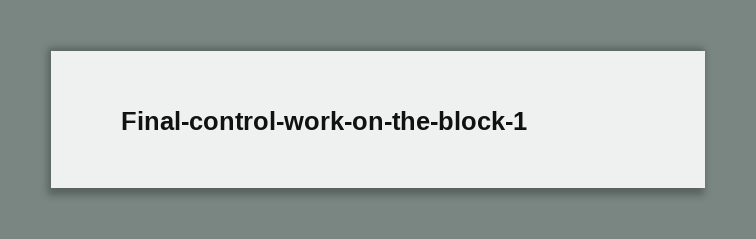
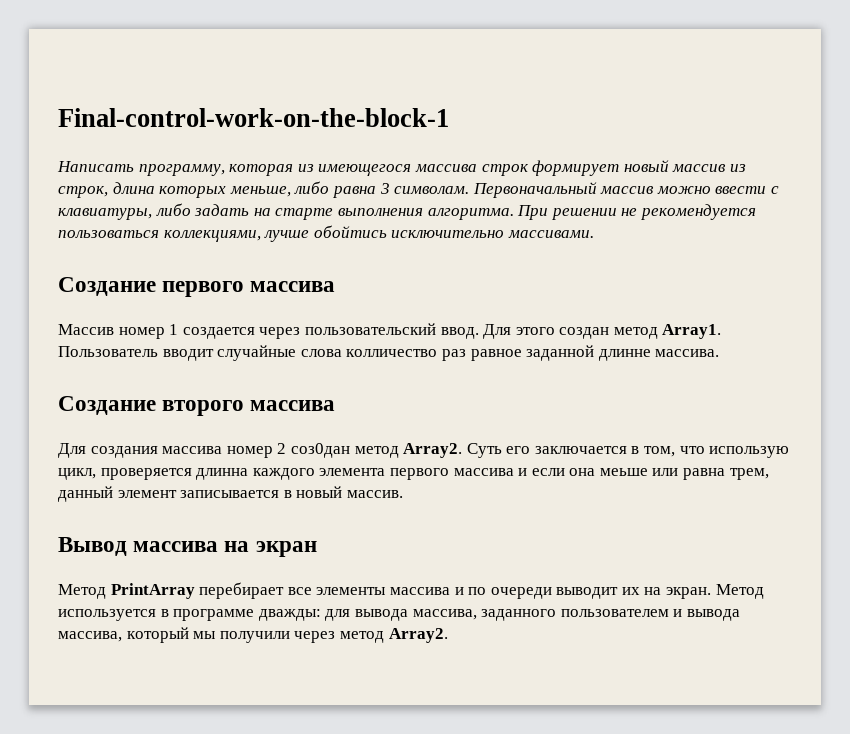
+ Написать программу, которая из имеющегося массива строк формирует новый массив из строк, длина которых меньше, либо равна 3 символам. Первоначальный массив можно ввести с клавиатуры, либо задать на старте выполнения алгоритма. При решении не рекомендуется пользоваться коллекциями, лучше обойтись исключительно массивами.
+ Создание первого массива
+ Массив номер 1 создается через пользовательский ввод. Для этого создан метод Array1. Пользователь вводит случайные слова колличество раз равное заданной длинне массива.
+ Создание второго массива
+ Для создания массива номер 2 соз0дан метод Array2. Суть его заключается в том, что использую цикл, проверяется длинна каждого элемента первого массива и если она меьше или равна трем, данный элемент записывается в новый массив.
+ Вывод массива на экран
+ Метод PrintArray перебирает все элементы массива и по очереди выводит их на экран. Метод используется в программе дважды: для вывода массива, заданного пользователем и вывода массива, который мы получили через метод Array2.

